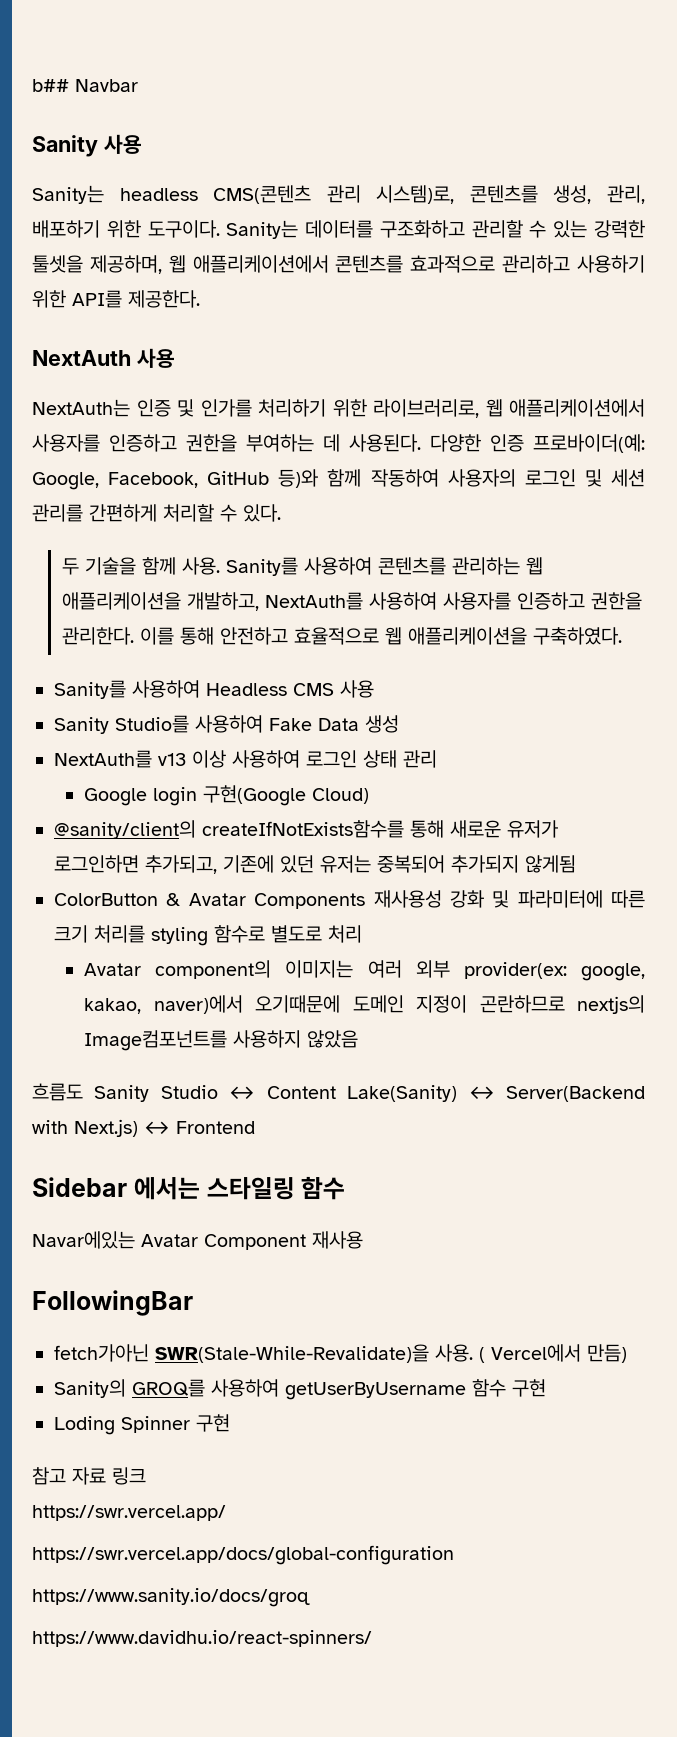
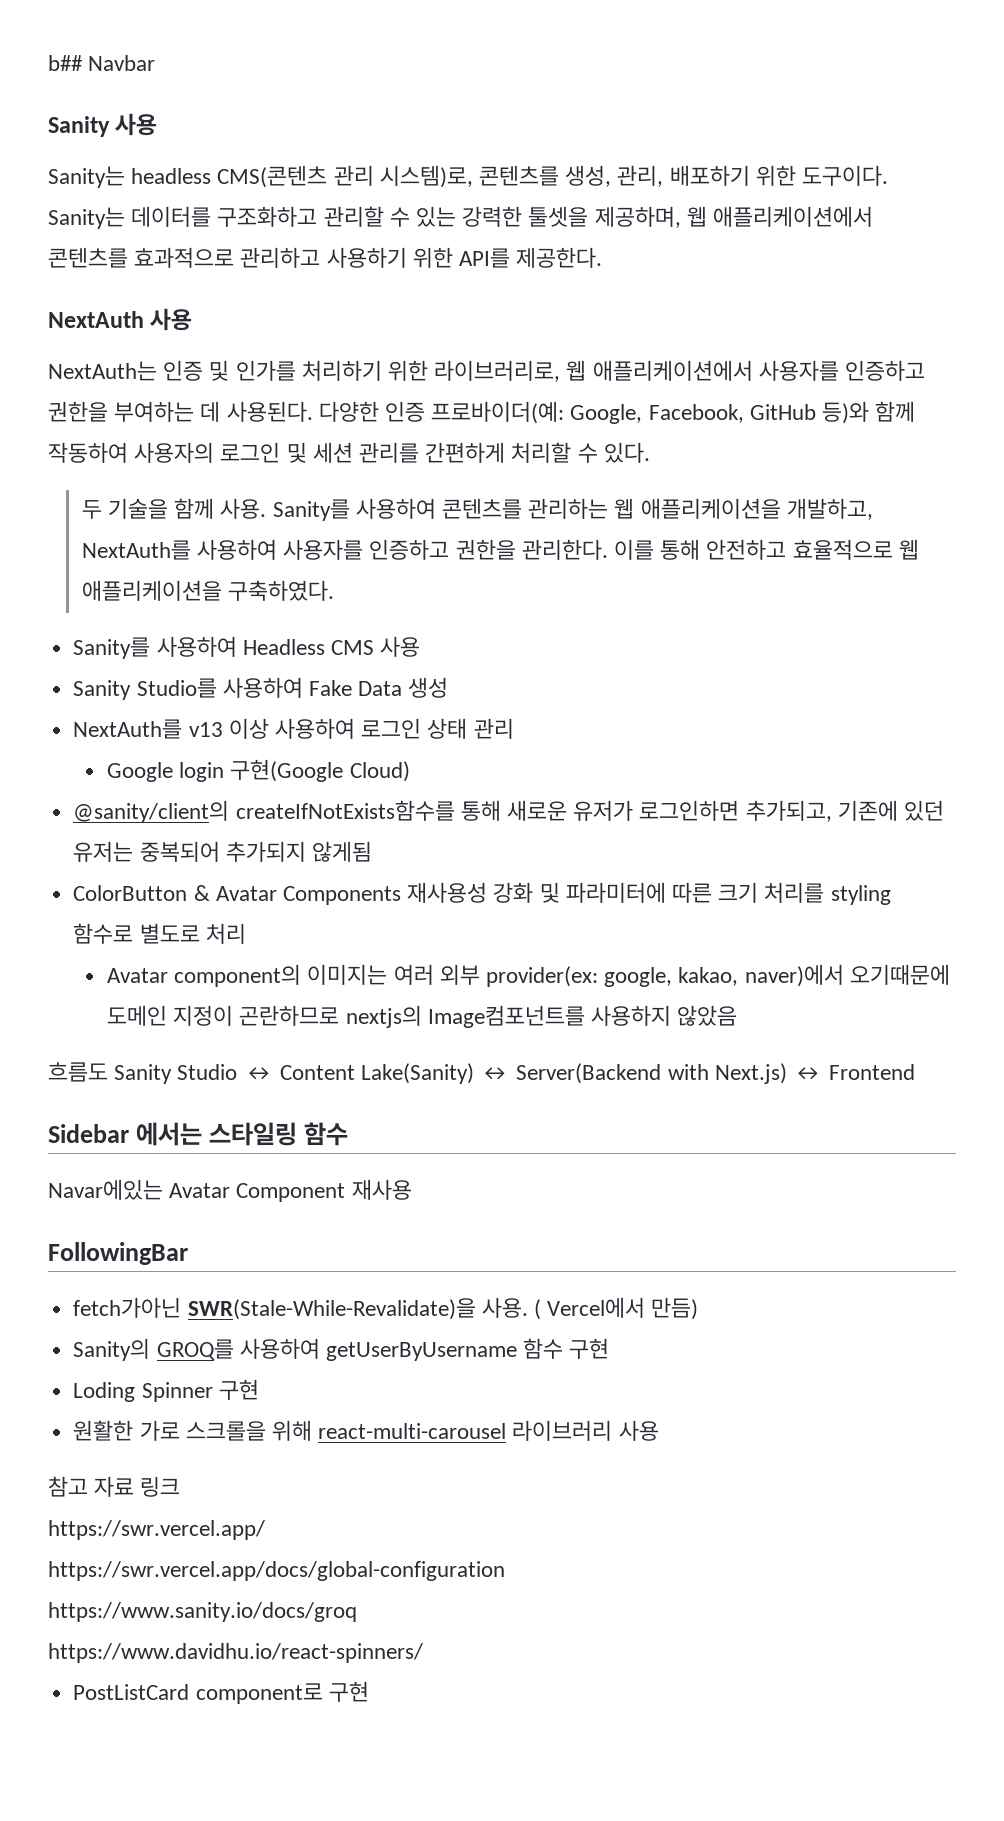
+ 원활한 가로 스크롤을 위해 react-multi-carousel 라이브러리 사용
+ PostListCard component로 구현

